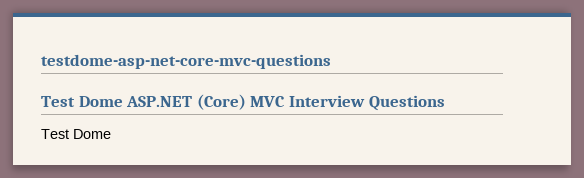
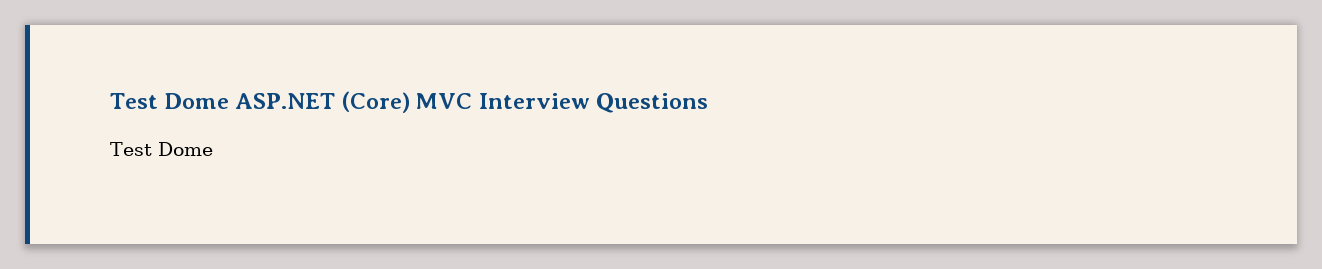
- testdome-asp-net-core-mvc-questions

